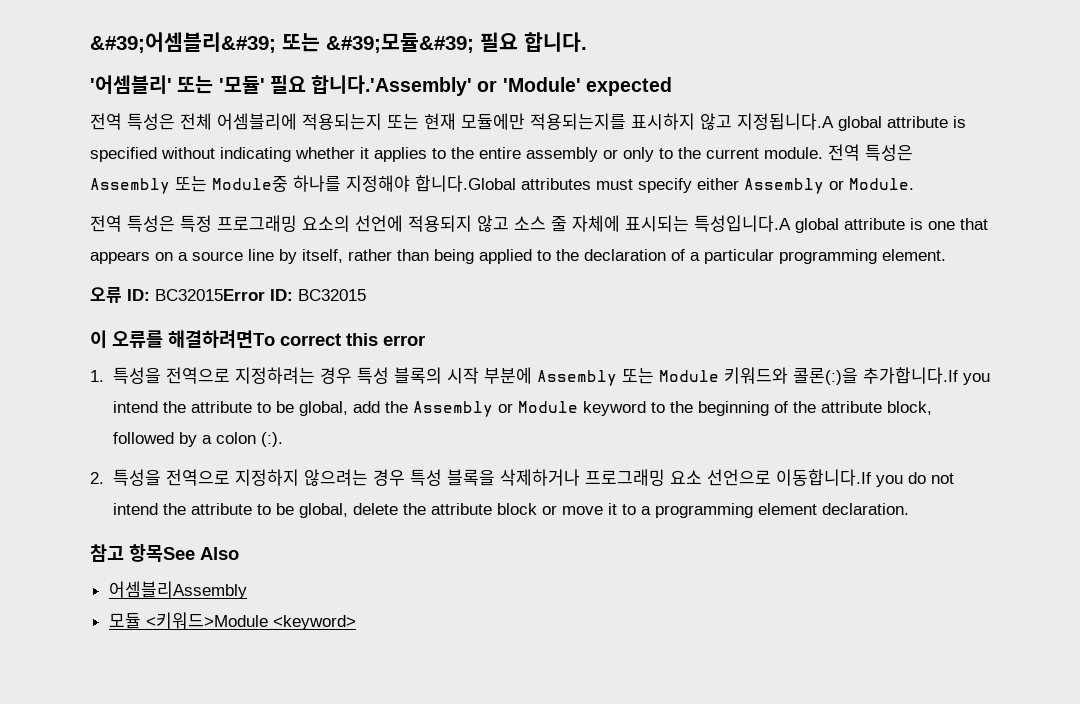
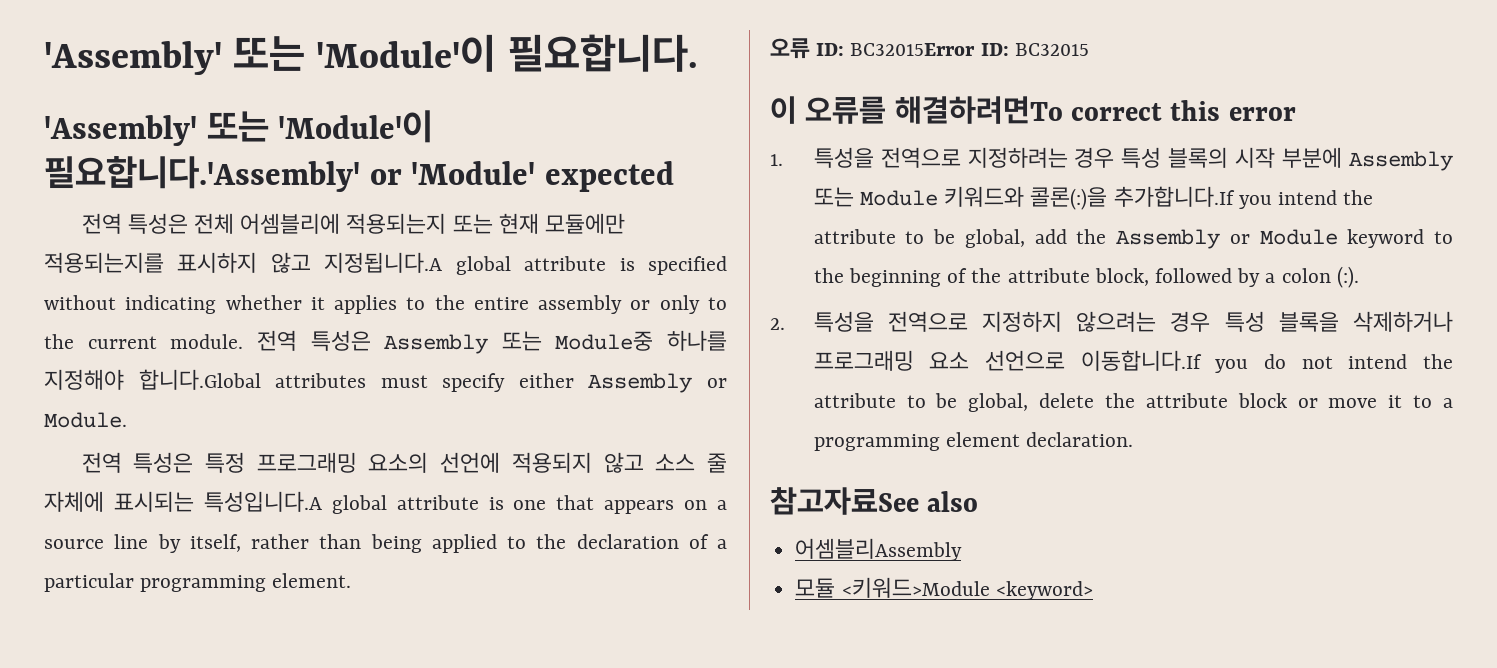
- &#39;어셈블리&#39; 또는 &#39;모듈&#39; 필요 합니다.
- '어셈블리' 또는 '모듈' 필요 합니다.'Assembly' or 'Module' expected
+ 'Assembly' 또는 'Module'이 필요합니다.
+ 'Assembly' 또는 'Module'이 필요합니다.'Assembly' or 'Module' expected
- 참고 항목See Also
+ 참고자료See also

